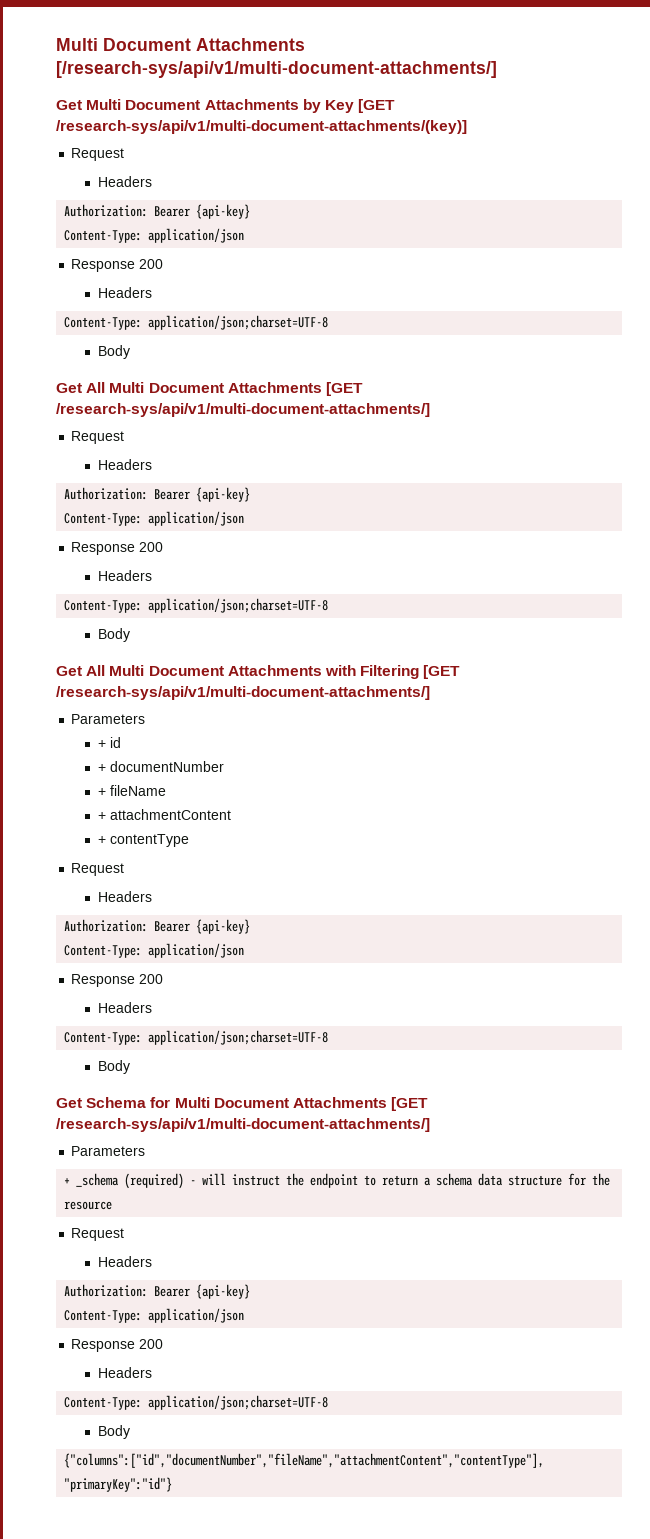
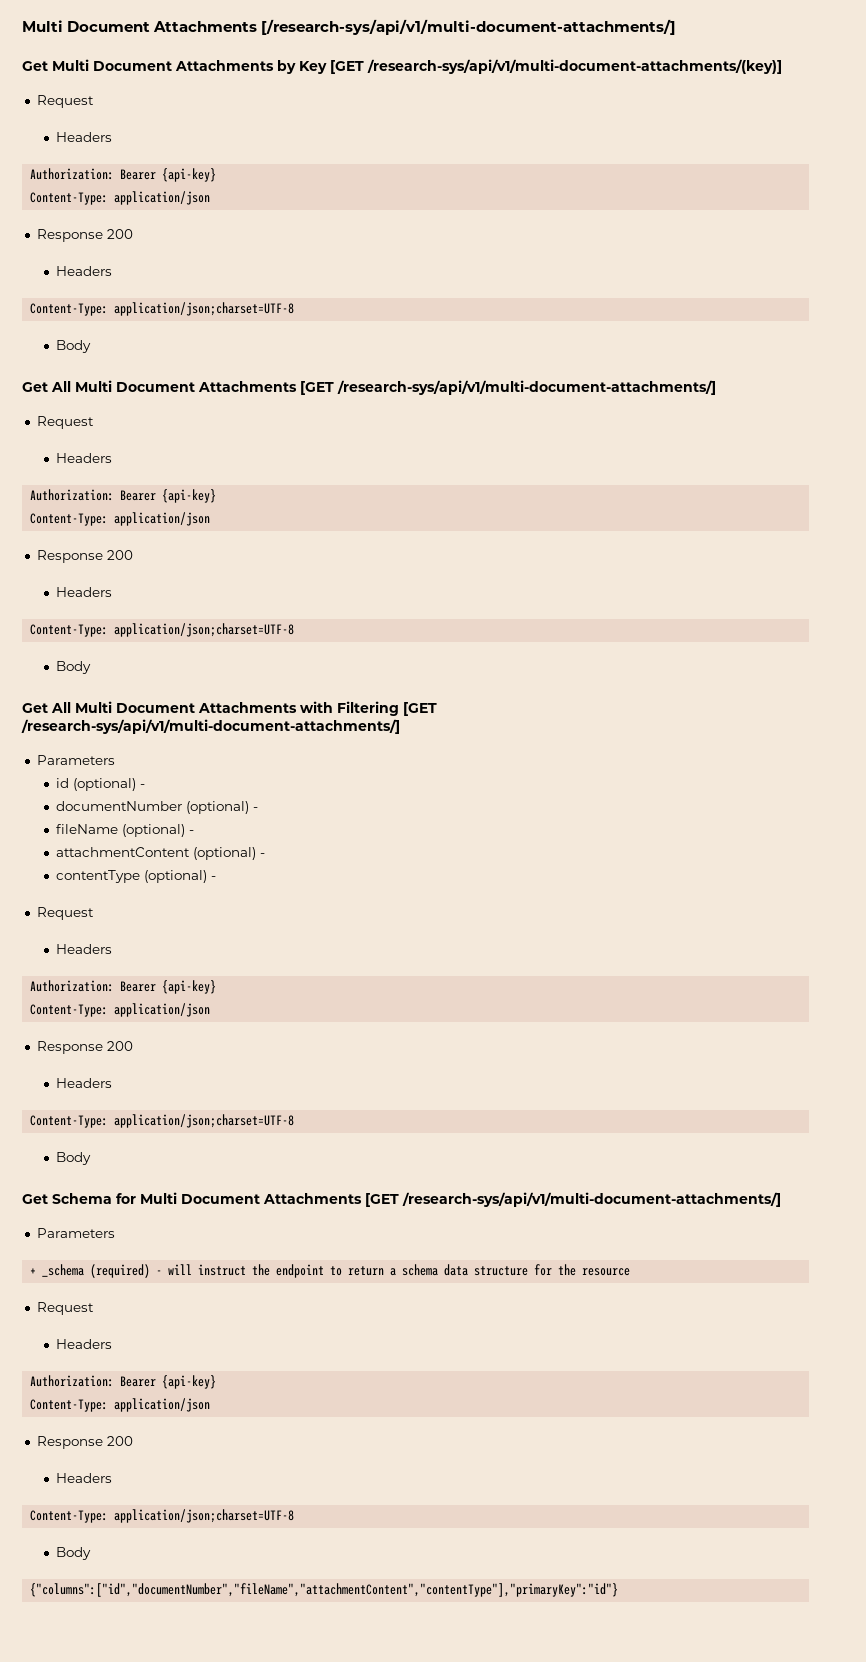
- + id
- + documentNumber
- + fileName
- + attachmentContent
- + contentType
+ id (optional) -
+ documentNumber (optional) -
+ fileName (optional) -
+ attachmentContent (optional) -
+ contentType (optional) -

